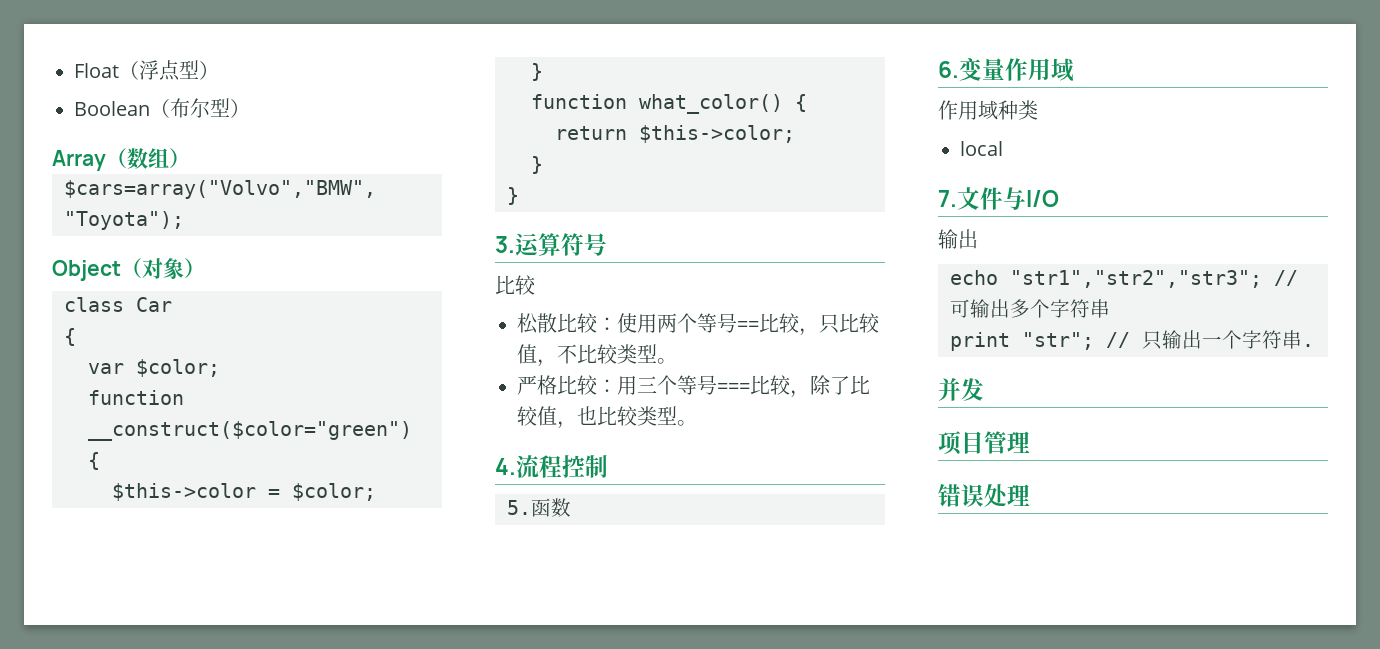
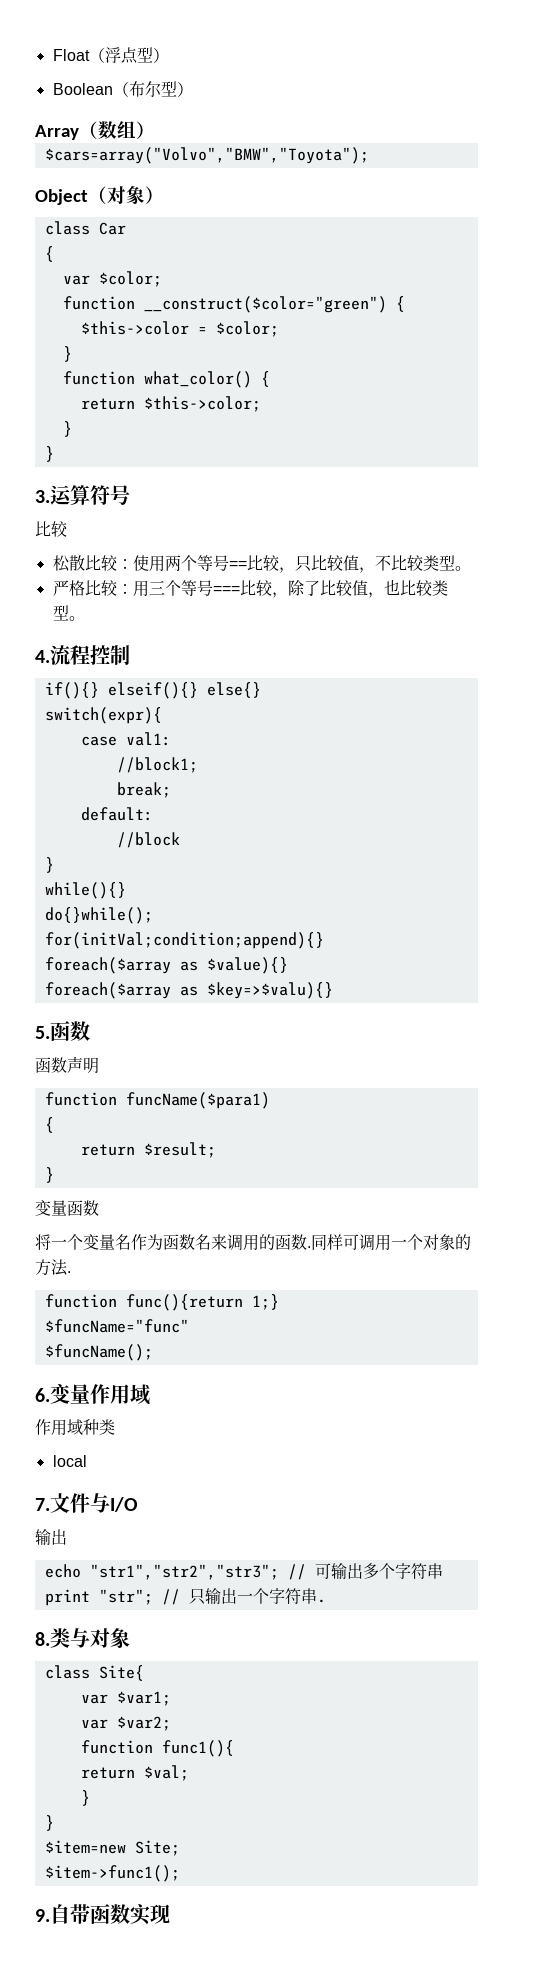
+ if(){} elseif(){} else{}
+ switch(expr){
+ case val1:
+ //block1;
+ break;
+ default:
+ //block
+ }
+ while(){}
+ do{}while();
+ for(initVal;condition;append){}
+ foreach($array as $value){}
+ foreach($array as $key=>$valu){}
  5.函数
+ 函数声明
+ function funcName($para1)
+ {
+ return $result;
+ }
+ 变量函数
+ 将一个变量名作为函数名来调用的函数.同样可调用一个对象的方法.
+ function func(){return 1;}
+ $funcName="func"
+ $funcName();
- 并发
- 项目管理
- 错误处理
+ 8.类与对象
+ class Site{
+ var $var1;
+ var $var2;
+ function func1(){
+ return $val;
+ }
+ }
+ $item=new Site;
+ $item->func1();
+ 9.自带函数实现

